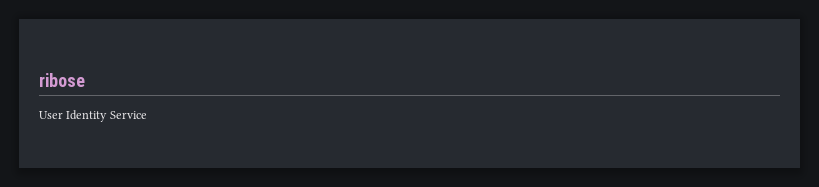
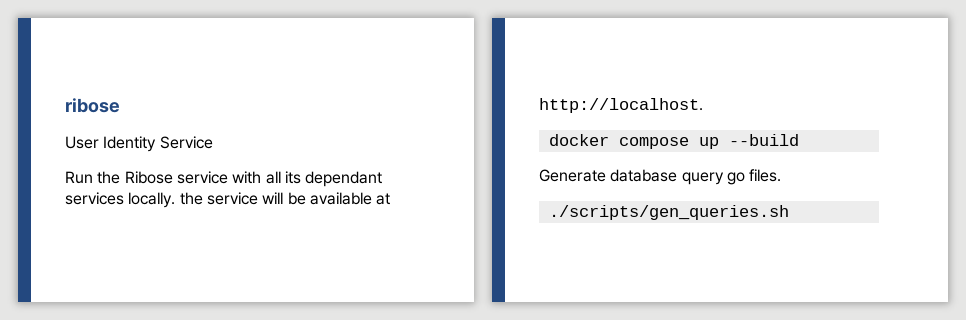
+ Run the Ribose service with all its dependant services locally. the service will be available at http://localhost.
+ docker compose up --build
+ Generate database query go files.
+ ./scripts/gen_queries.sh

